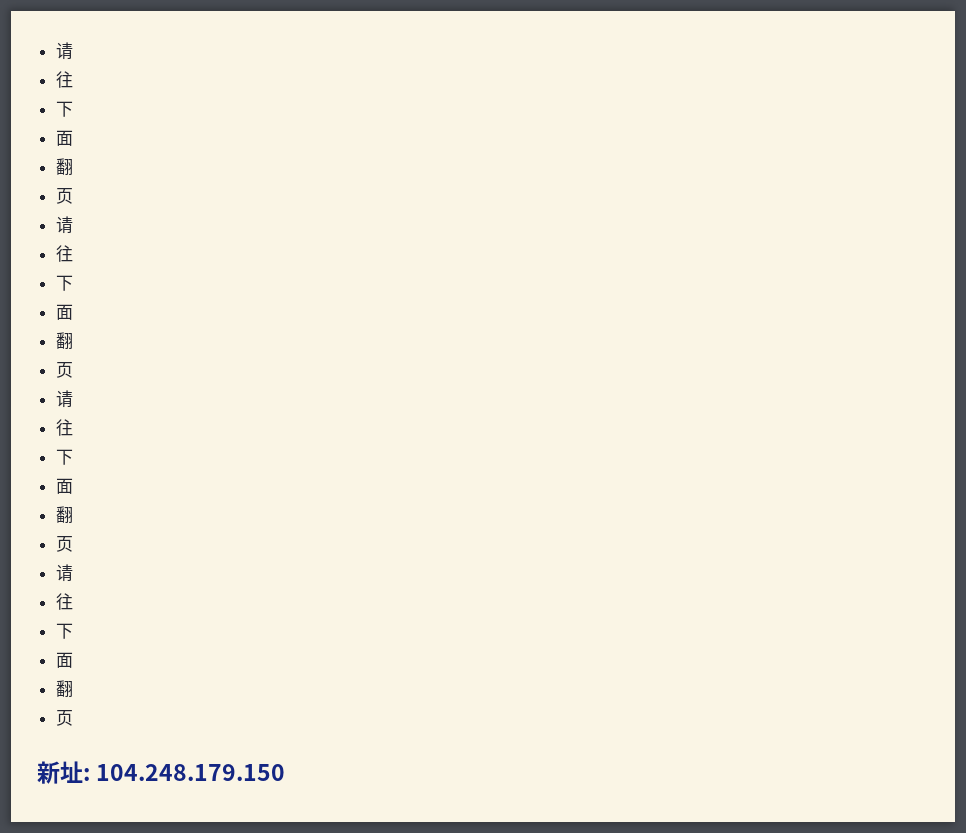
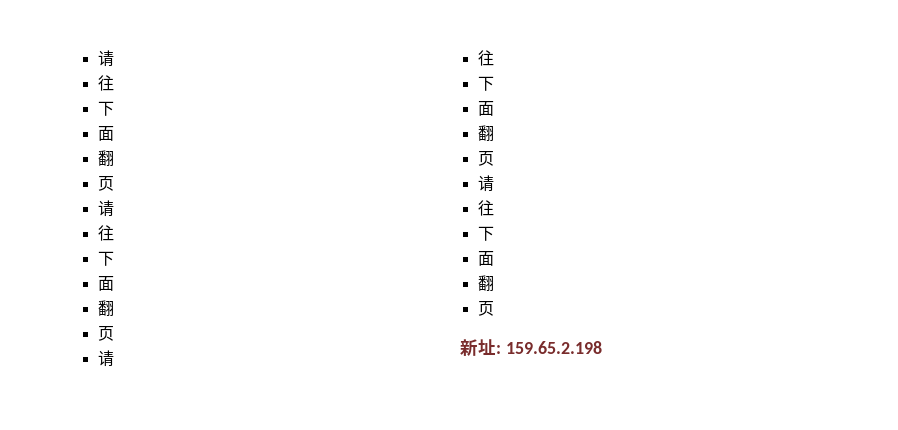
- 新址: 104.248.179.150
+ 新址: 159.65.2.198

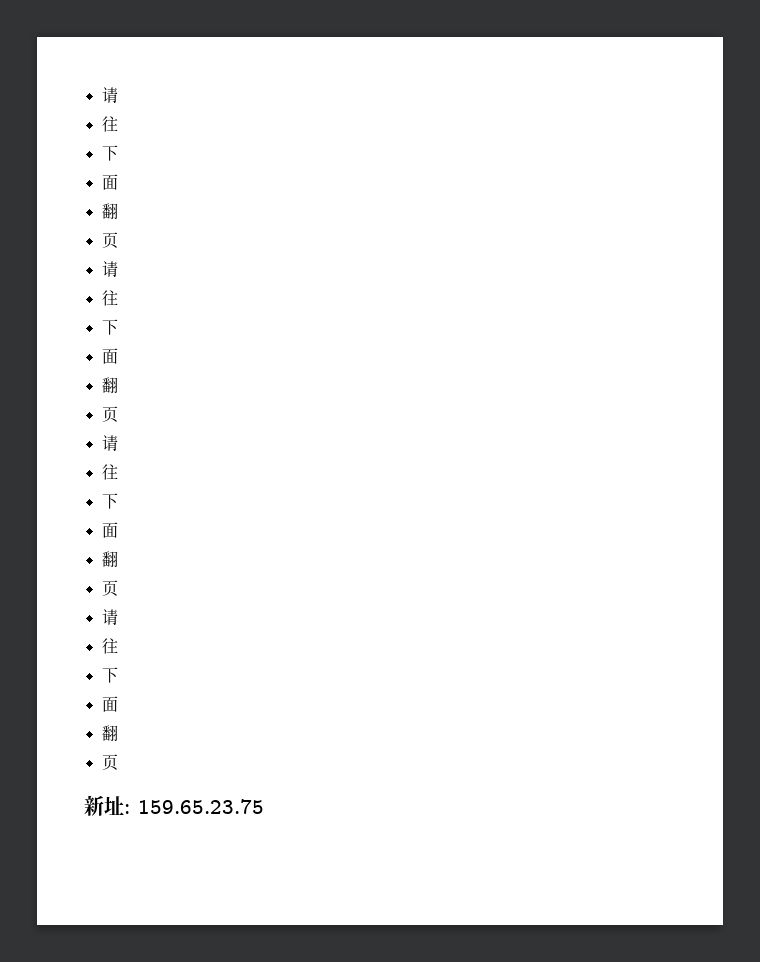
- 新址: 159.65.2.198
+ 新址: 159.65.23.75

